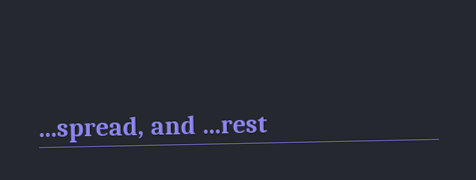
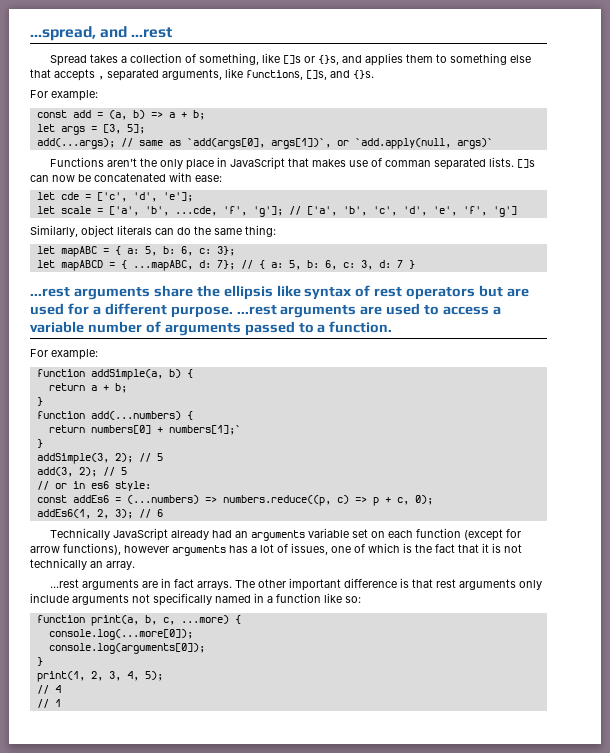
+ Spread takes a collection of something, like []s or {}s, and applies them to something else that accepts , separated arguments, like functions, []s, and {}s.
+ For example:
+ const add = (a, b) => a + b;
+ let args = [3, 5];
+ add(...args); // same as `add(args[0], args[1])`, or `add.apply(null, args)`
+ Functions aren't the only place in JavaScript that makes use of comman separated lists. []s can now be concatenated with ease:
+ let cde = ['c', 'd', 'e'];
+ let scale = ['a', 'b', ...cde, 'f', 'g']; // ['a', 'b', 'c', 'd', 'e', 'f', 'g']
+ Similarly, object literals can do the same thing:
+ let mapABC = { a: 5, b: 6, c: 3};
+ let mapABCD = { ...mapABC, d: 7}; // { a: 5, b: 6, c: 3, d: 7 }
+ ...rest arguments share the ellipsis like syntax of rest operators but are used for a different purpose. ...rest arguments are used to access a variable number of arguments passed to a function.
+ For example:
+ function addSimple(a, b) {
+ return a + b;
+ }
+ function add(...numbers) {
+ return numbers[0] + numbers[1];`
+ }
+ addSimple(3, 2); // 5
+ add(3, 2); // 5
+ // or in es6 style:
+ const addEs6 = (...numbers) => numbers.reduce((p, c) => p + c, 0);
+ addEs6(1, 2, 3); // 6
+ Technically JavaScript already had an arguments variable set on each function (except for arrow functions), however arguments has a lot of issues, one of which is the fact that it is not technically an array.
+ ...rest arguments are in fact arrays. The other important difference is that rest arguments only include arguments not specifically named in a function like so:
+ function print(a, b, c, ...more) {
+ console.log(...more[0]);
+ console.log(arguments[0]);
+ }
+ print(1, 2, 3, 4, 5);
+ // 4
+ // 1

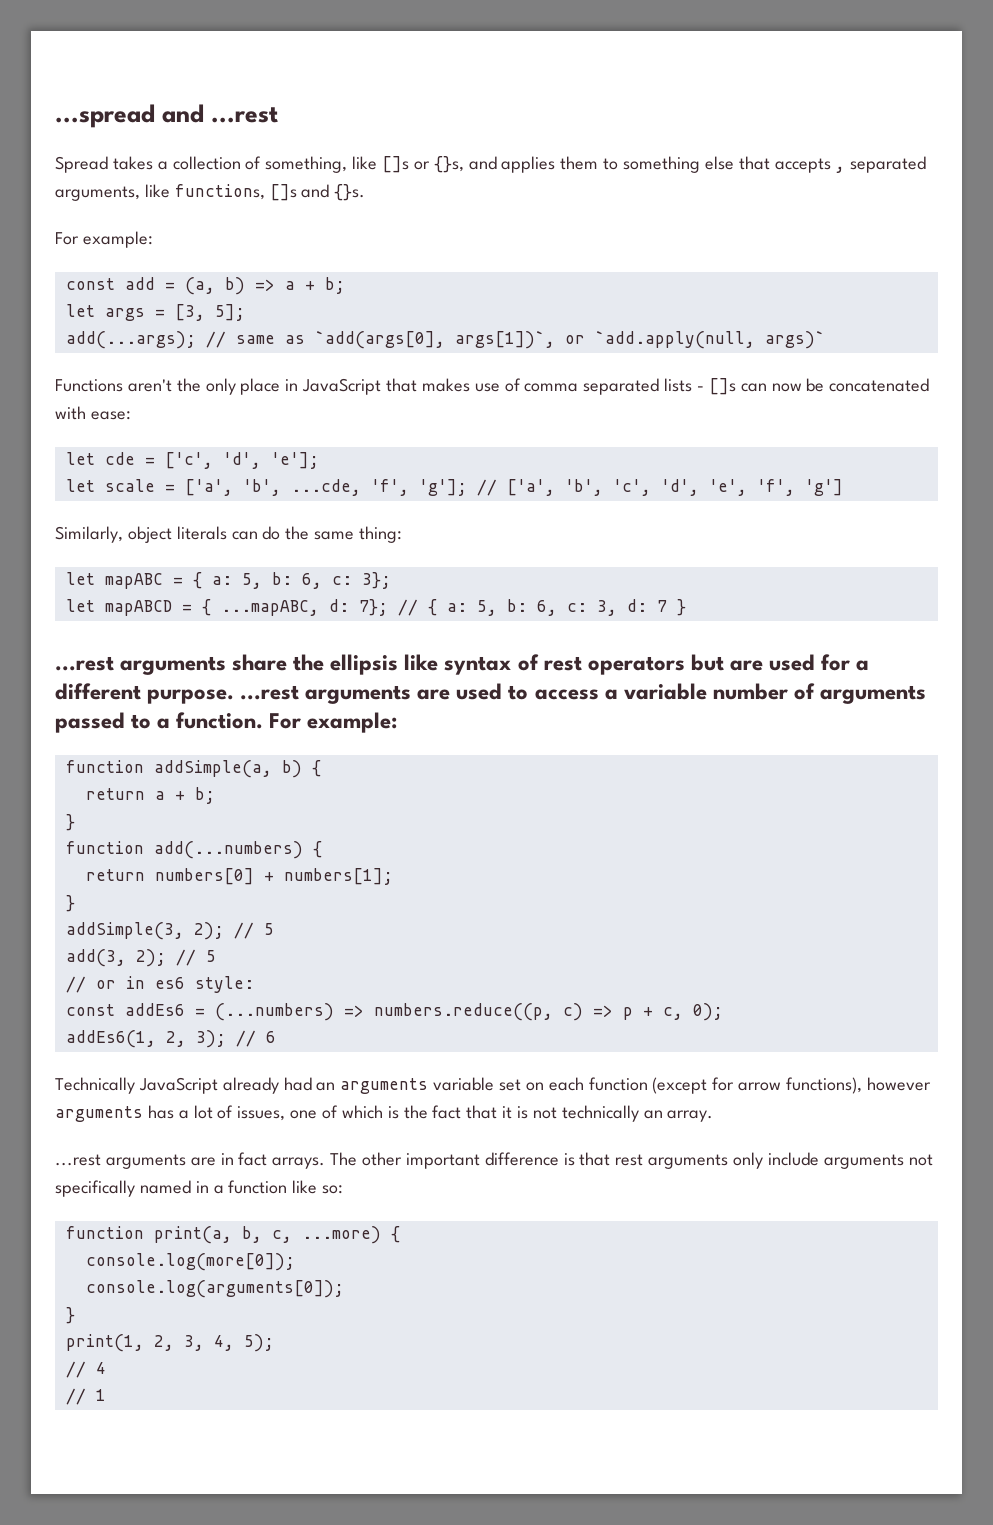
- ...spread, and ...rest
+ ...spread and ...rest
- Spread takes a collection of something, like []s or {}s, and applies them to something else that accepts , separated arguments, like functions, []s, and {}s.
+ Spread takes a collection of something, like []s or {}s, and applies them to something else that accepts , separated arguments, like functions, []s and {}s.
- Functions aren't the only place in JavaScript that makes use of comman separated lists. []s can now be concatenated with ease:
+ Functions aren't the only place in JavaScript that makes use of comma separated lists - []s can now be concatenated with ease:
- ...rest arguments share the ellipsis like syntax of rest operators but are used for a different purpose. ...rest arguments are used to access a variable number of arguments passed to a function.
- For example:
+ ...rest arguments share the ellipsis like syntax of rest operators but are used for a different purpose. ...rest arguments are used to access a variable number of arguments passed to a function. For example:
- return numbers[0] + numbers[1];`
+ return numbers[0] + numbers[1];
- console.log(...more[0]);
+ console.log(more[0]);

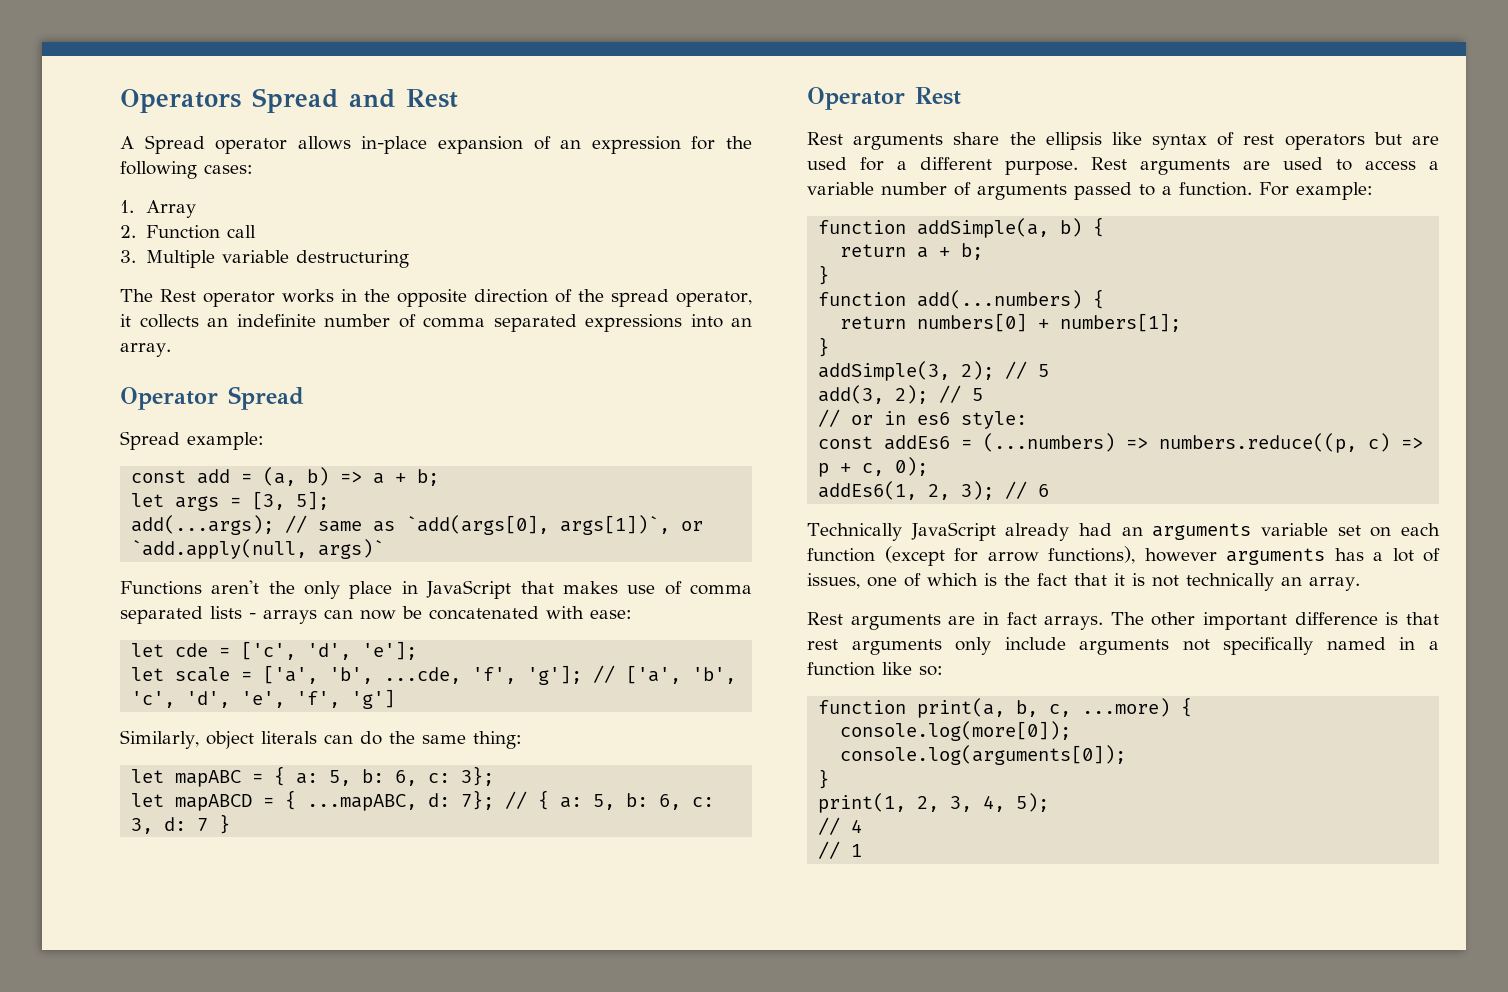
- ...spread and ...rest
- Spread takes a collection of something, like []s or {}s, and applies them to something else that accepts , separated arguments, like functions, []s and {}s.
- For example:
+ Operators Spread and Rest
+ A Spread operator allows in-place expansion of an expression for the following cases:
+ 1. Array
+ 2. Function call
+ 3. Multiple variable destructuring
+ The Rest operator works in the opposite direction of the spread operator, it collects an indefinite number of comma separated expressions into an array.
+ Operator Spread
+ Spread example:
- Functions aren't the only place in JavaScript that makes use of comma separated lists - []s can now be concatenated with ease:
+ Functions aren't the only place in JavaScript that makes use of comma separated lists - arrays can now be concatenated with ease:
- ...rest arguments share the ellipsis like syntax of rest operators but are used for a different purpose. ...rest arguments are used to access a variable number of arguments passed to a function.
+ Operator Rest
+ Rest arguments share the ellipsis like syntax of rest operators but are used for a different purpose. Rest arguments are used to access a variable number of arguments passed to a function.
- ...rest arguments are in fact arrays.
+ Rest arguments are in fact arrays.

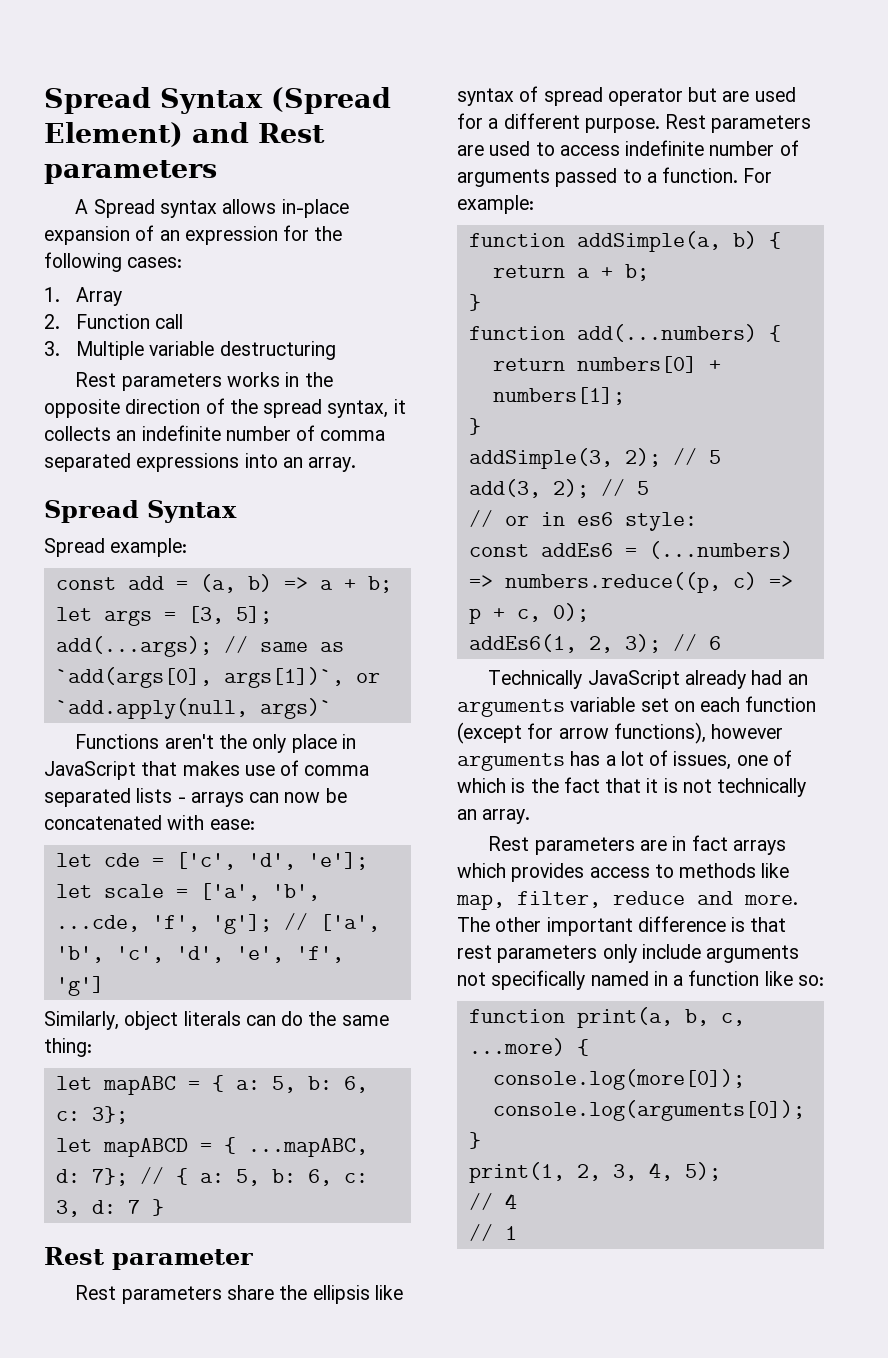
- Operators Spread and Rest
+ Spread Syntax (Spread Element) and Rest parameters
- A Spread operator allows in-place expansion of an expression for the following cases:
+ A Spread syntax allows in-place expansion of an expression for the following cases:
- The Rest operator works in the opposite direction of the spread operator, it collects an indefinite number of comma separated expressions into an array.
- Operator Spread
+ Rest parameters works in the opposite direction of the spread syntax, it collects an indefinite number of comma separated expressions into an array.
+ Spread Syntax
- Operator Rest
- Rest arguments share the ellipsis like syntax of rest operators but are used for a different purpose.
+ Rest parameter
+ Rest parameters share the ellipsis like syntax of spread operator but are used for a different purpose.
- Rest arguments are used to access a variable number of arguments passed to a function.
+ Rest parameters are used to access indefinite number of arguments passed to a function.
- Rest arguments are in fact arrays.
+ Rest parameters are in fact arrays which provides access to methods like map, filter, reduce and more.
- The other important difference is that rest arguments only include arguments not specifically named in a function like so:
+ The other important difference is that rest parameters only include arguments not specifically named in a function like so:

